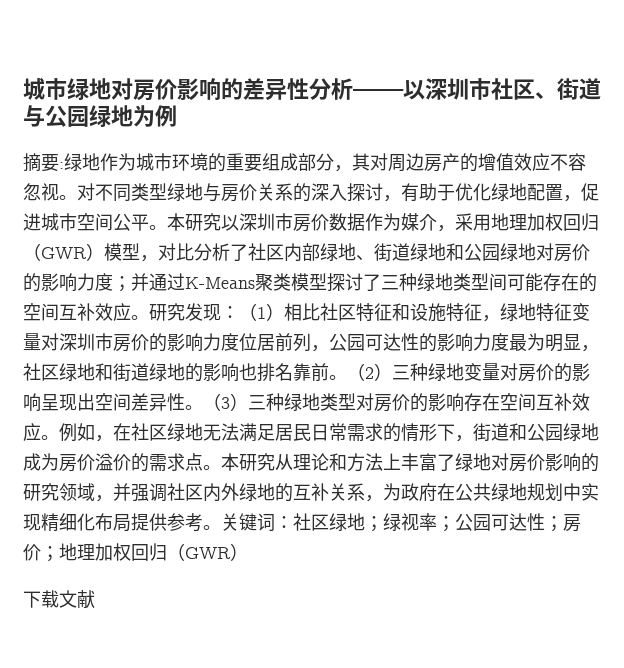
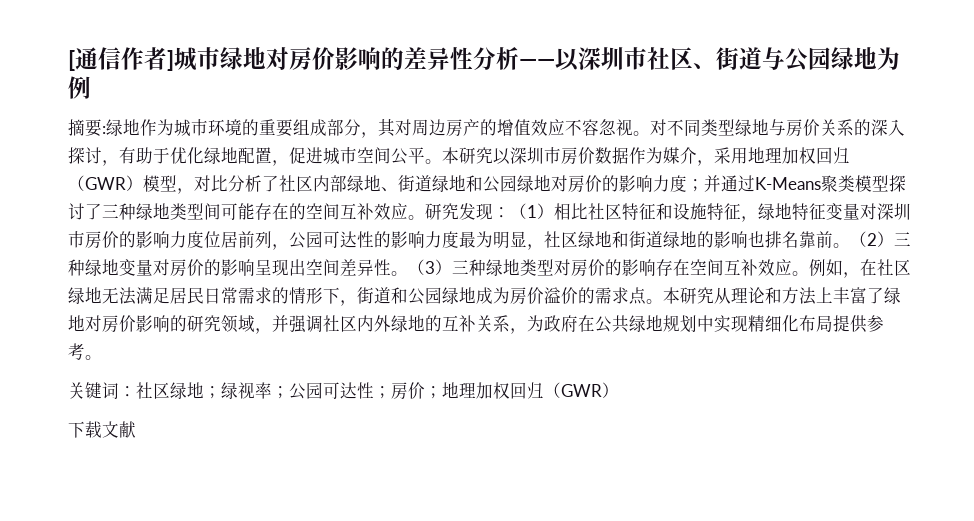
- 城市绿地对房价影响的差异性分析——以深圳市社区、街道与公园绿地为例
+ [通信作者]城市绿地对房价影响的差异性分析——以深圳市社区、街道与公园绿地为例
- 本研究从理论和方法上丰富了绿地对房价影响的研究领域，并强调社区内外绿地的互补关系，为政府在公共绿地规划中实现精细化布局提供参考。关键词：社区绿地；绿视率；公园可达性；房价；地理加权回归（GWR）
+ 本研究从理论和方法上丰富了绿地对房价影响的研究领域，并强调社区内外绿地的互补关系，为政府在公共绿地规划中实现精细化布局提供参考。
+ 关键词：社区绿地；绿视率；公园可达性；房价；地理加权回归（GWR）

